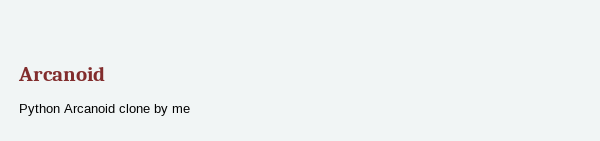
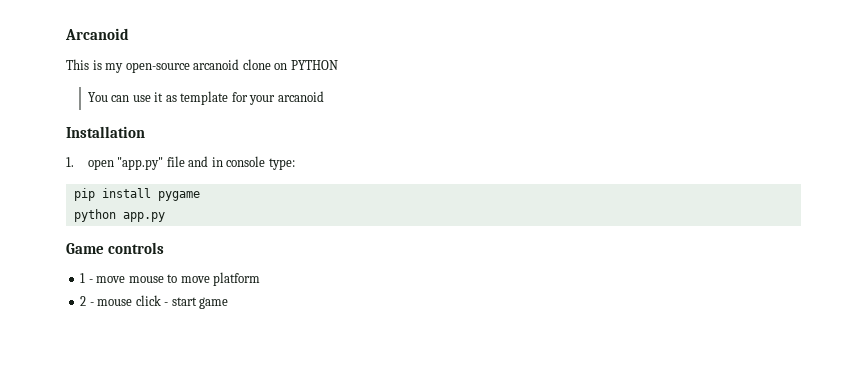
- Python Arcanoid clone by me
+ This is my open-source arcanoid clone on PYTHON
+ You can use it as template for your arcanoid
+ Installation
+ 1. open "app.py" file and in console type:
+ pip install pygame
+ python app.py
+ Game controls
+ 1 - move mouse to move platform
+ 2 - mouse click - start game

